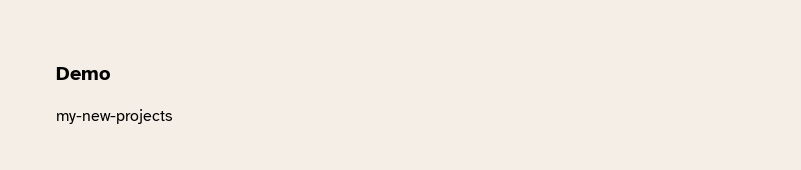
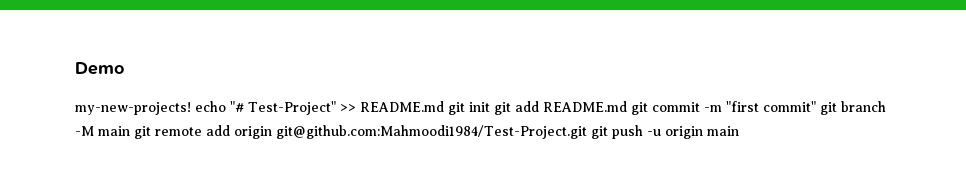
- my-new-projects
+ my-new-projects! echo "# Test-Project" >> README.md git init git add README.md git commit -m "first commit" git branch -M main git remote add origin git@github.com:Mahmoodi1984/Test-Project.git git push -u origin main

